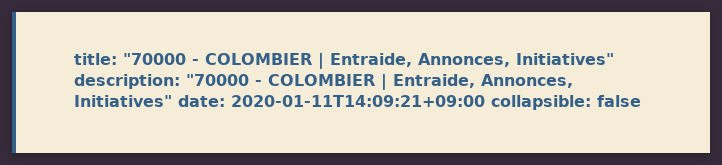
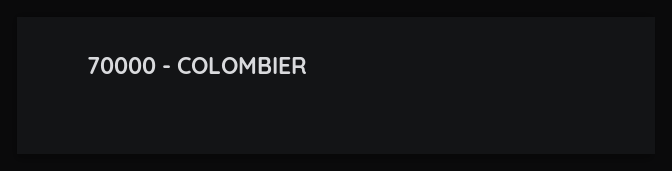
- title: "70000 - COLOMBIER | Entraide, Annonces, Initiatives" description: "70000 - COLOMBIER | Entraide, Annonces, Initiatives" date: 2020-01-11T14:09:21+09:00 collapsible: false
+ 70000 - COLOMBIER

